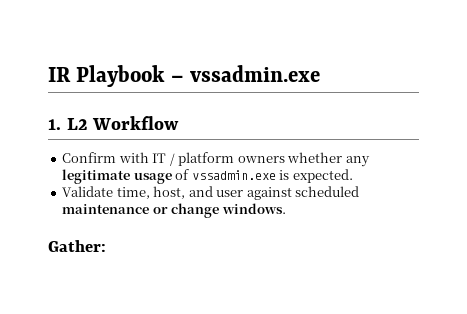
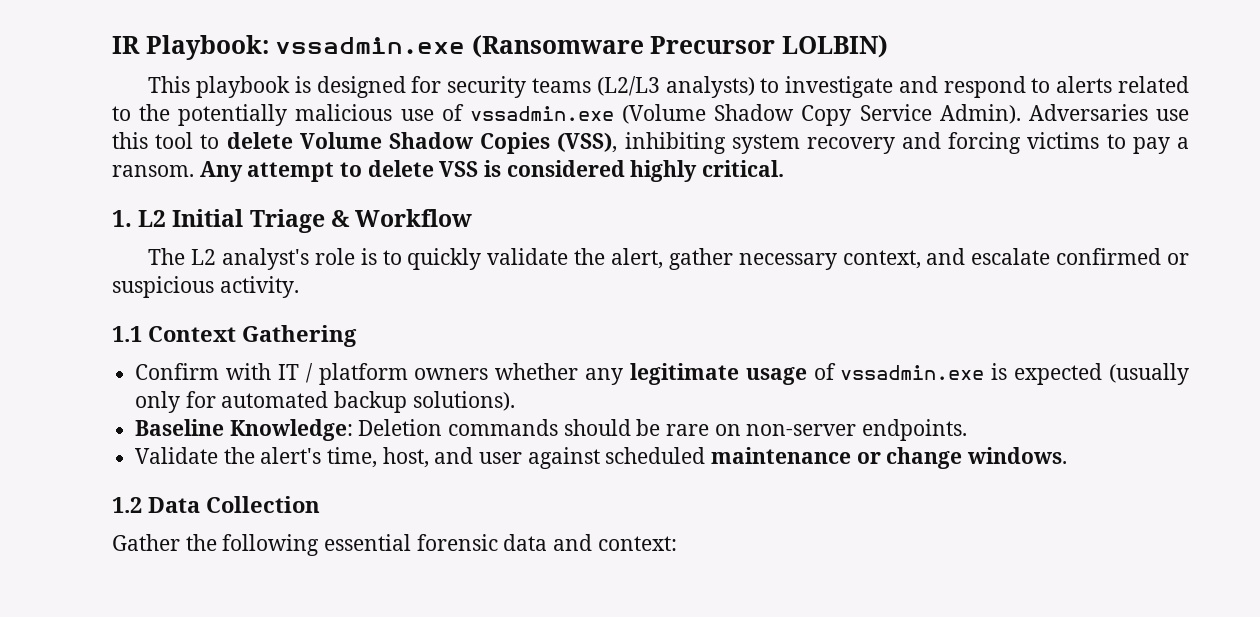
- IR Playbook – vssadmin.exe
- 1. L2 Workflow
+ IR Playbook: vssadmin.exe (Ransomware Precursor LOLBIN)
+ This playbook is designed for security teams (L2/L3 analysts) to investigate and respond to alerts related to the potentially malicious use of vssadmin.exe (Volume Shadow Copy Service Admin). Adversaries use this tool to delete Volume Shadow Copies (VSS), inhibiting system recovery and forcing victims to pay a ransom. Any attempt to delete VSS is considered highly critical.
+ 1. L2 Initial Triage & Workflow
+ The L2 analyst's role is to quickly validate the alert, gather necessary context, and escalate confirmed or suspicious activity.
+ 1.1 Context Gathering
- Confirm with IT / platform owners whether any legitimate usage of vssadmin.exe is expected.
+ Confirm with IT / platform owners whether any legitimate usage of vssadmin.exe is expected (usually only for automated backup solutions).
+ Baseline Knowledge: Deletion commands should be rare on non-server endpoints.
- Validate time, host, and user against scheduled maintenance or change windows.
+ Validate the alert's time, host, and user against scheduled maintenance or change windows.
- Gather:
+ 1.2 Data Collection
+ Gather the following essential forensic data and context:

